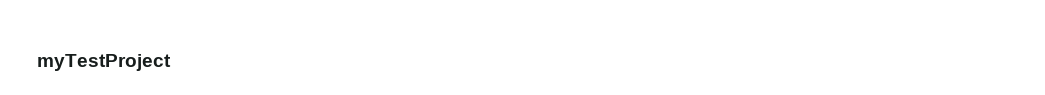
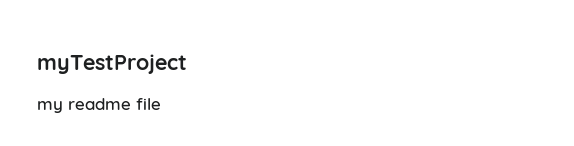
+ my readme file

